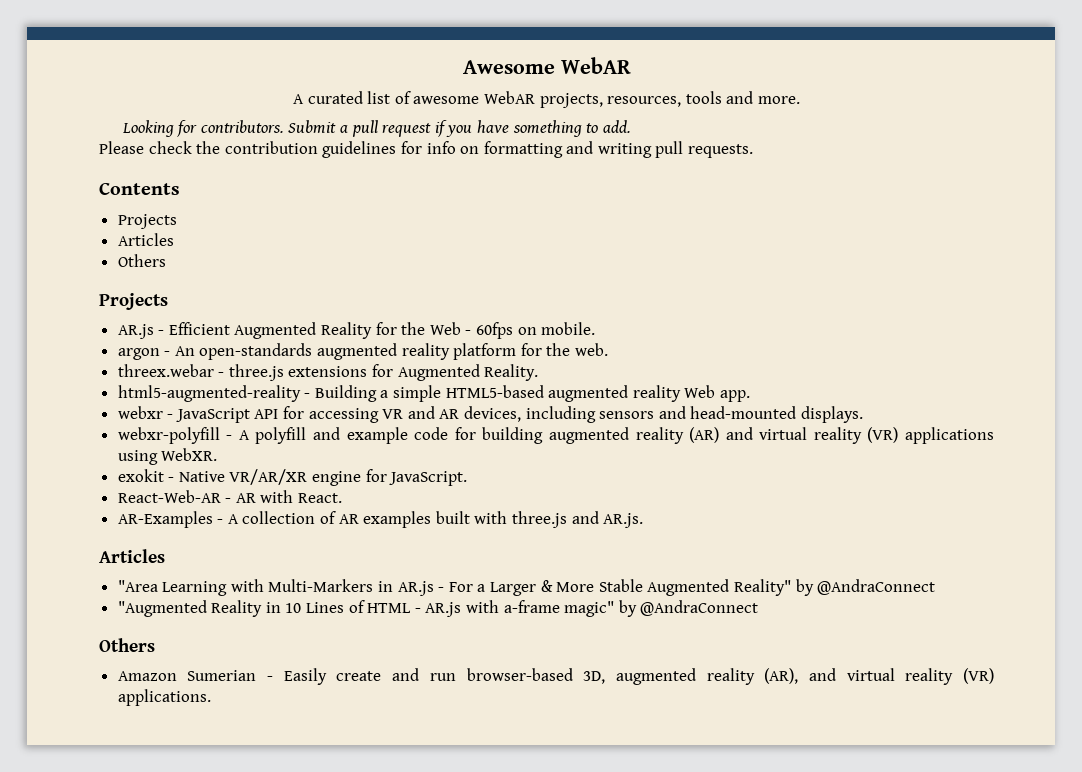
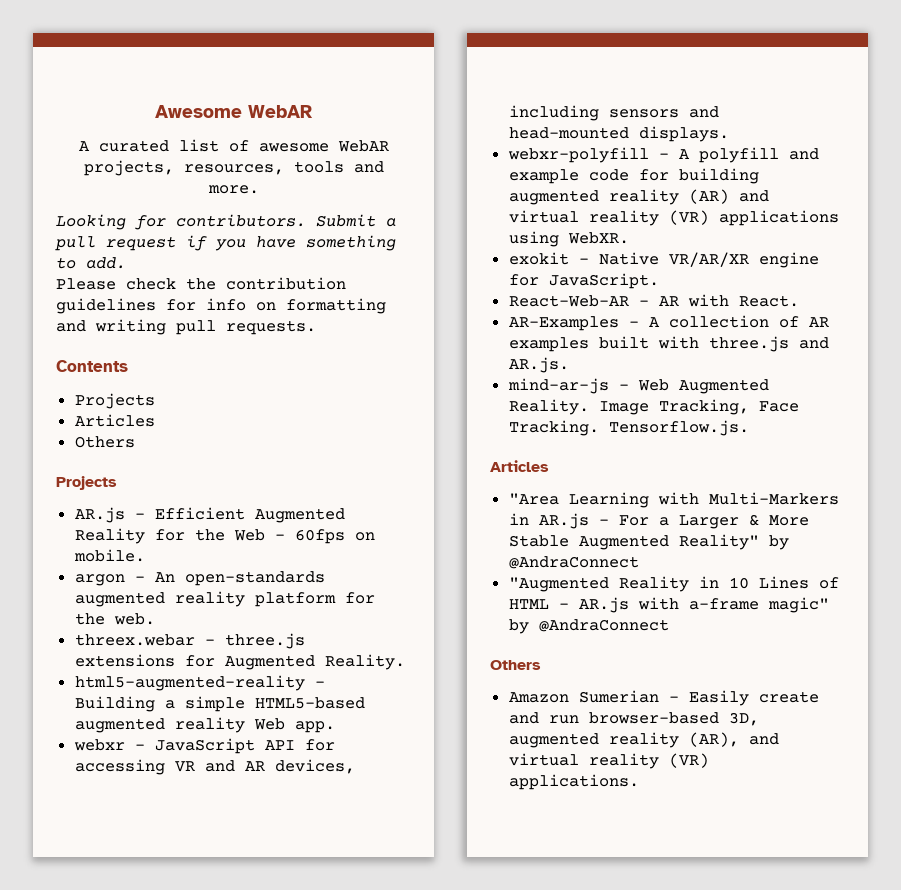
+ mind-ar-js - Web Augmented Reality. Image Tracking, Face Tracking. Tensorflow.js.

